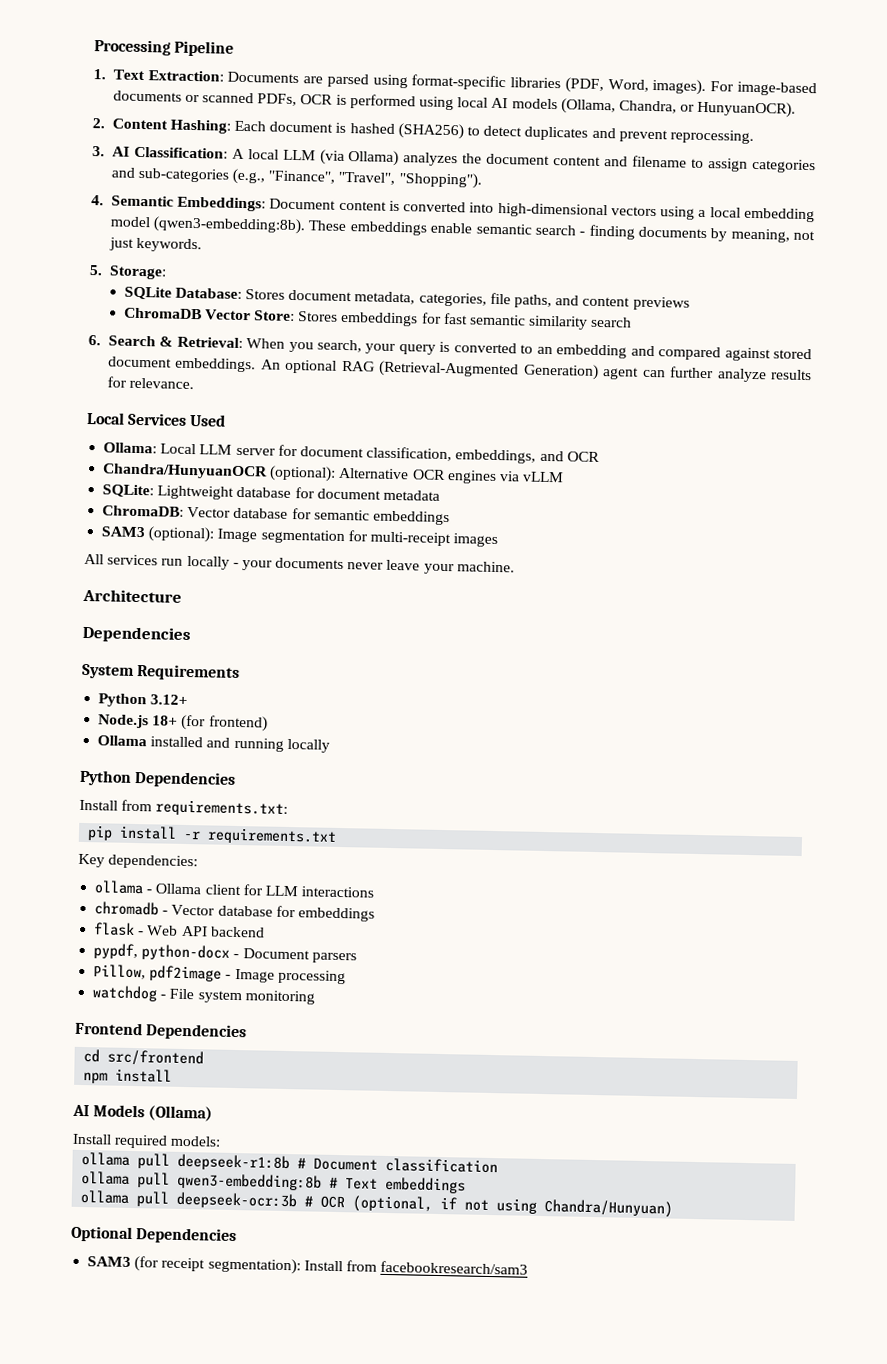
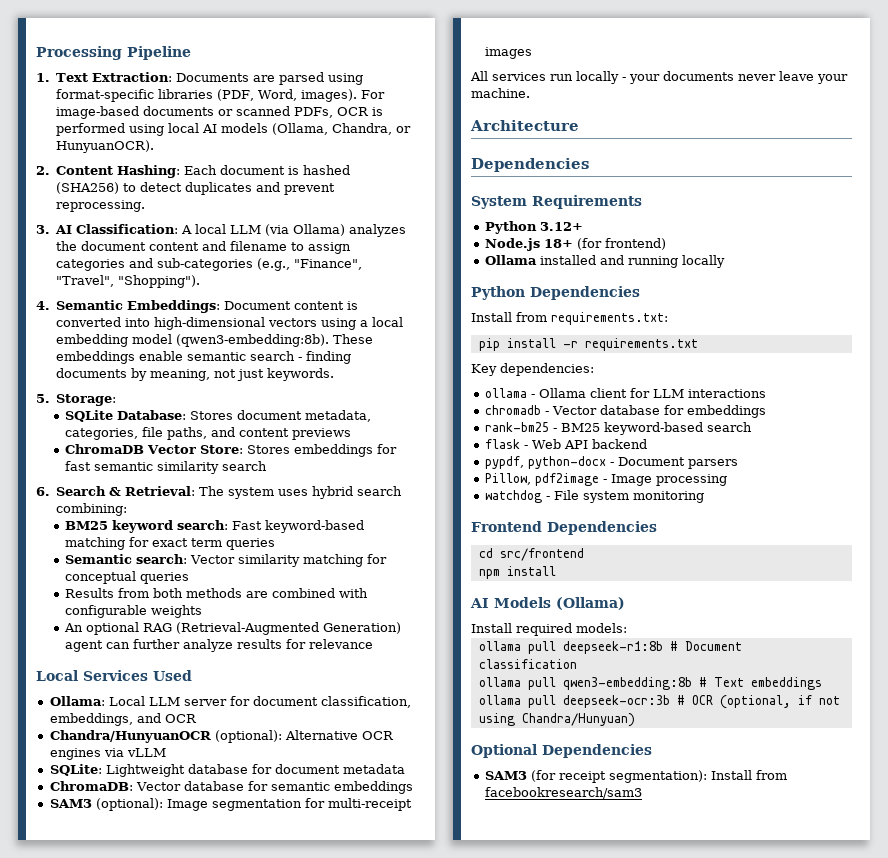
- 6. Search & Retrieval: When you search, your query is converted to an embedding and compared against stored document embeddings. An optional RAG (Retrieval-Augmented Generation) agent can further analyze results for relevance.
+ 6. Search & Retrieval: The system uses hybrid search combining:
+ BM25 keyword search: Fast keyword-based matching for exact term queries
+ Semantic search: Vector similarity matching for conceptual queries
+ Results from both methods are combined with configurable weights
+ An optional RAG (Retrieval-Augmented Generation) agent can further analyze results for relevance
+ rank-bm25 - BM25 keyword-based search

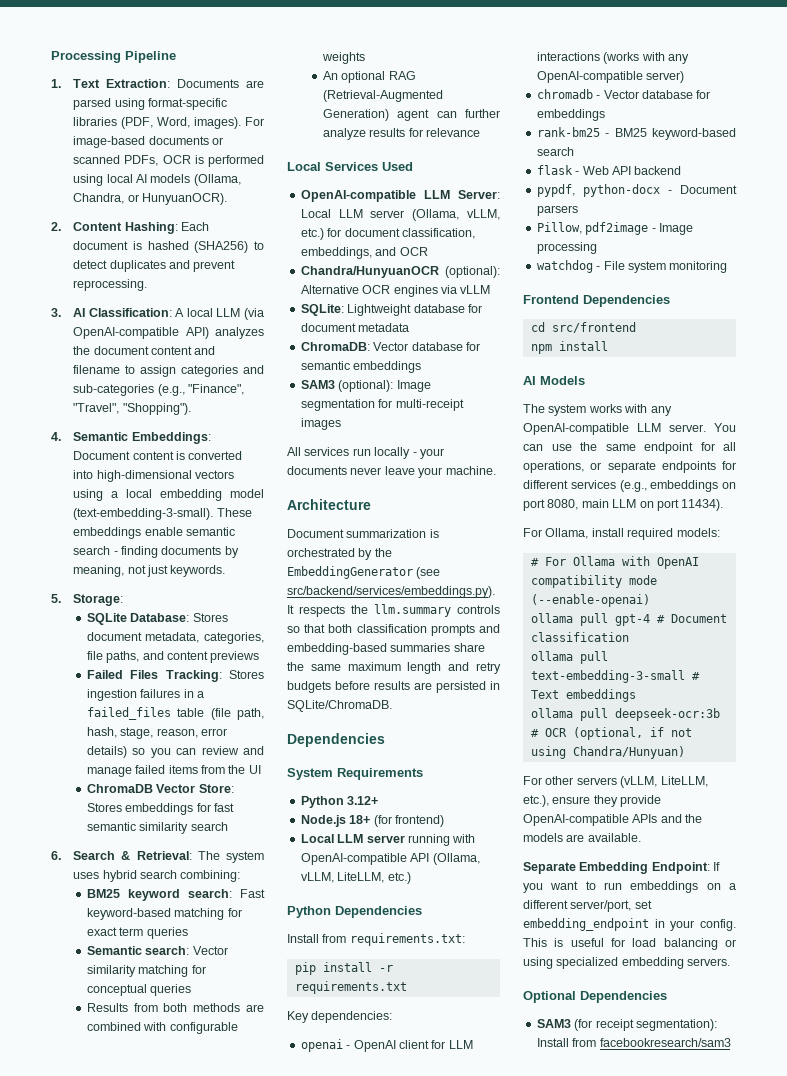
- 3. AI Classification: A local LLM (via Ollama) analyzes the document content and filename to assign categories and sub-categories (e.g., "Finance", "Travel", "Shopping").
+ 3. AI Classification: A local LLM (via OpenAI-compatible API) analyzes the document content and filename to assign categories and sub-categories (e.g., "Finance", "Travel", "Shopping").
- 4. Semantic Embeddings: Document content is converted into high-dimensional vectors using a local embedding model (qwen3-embedding:8b).
+ 4. Semantic Embeddings: Document content is converted into high-dimensional vectors using a local embedding model (text-embedding-3-small).
+ Failed Files Tracking: Stores ingestion failures in a failed_files table (file path, hash, stage, reason, error details) so you can review and manage failed items from the UI
- Ollama: Local LLM server for document classification, embeddings, and OCR
+ OpenAI-compatible LLM Server: Local LLM server (Ollama, vLLM, etc.) for document classification, embeddings, and OCR
+ Document summarization is orchestrated by the EmbeddingGenerator (see src/backend/services/embeddings.py). It respects the llm.summary controls so that both classification prompts and embedding-based summaries share the same maximum length and retry budgets before results are persisted in SQLite/ChromaDB.
- Ollama installed and running locally
+ Local LLM server running with OpenAI-compatible API (Ollama, vLLM, LiteLLM, etc.)
- ollama - Ollama client for LLM interactions
+ openai - OpenAI client for LLM interactions (works with any OpenAI-compatible server)
- AI Models (Ollama)
- Install required models:
- ollama pull deepseek-r1:8b # Document classification
+ AI Models
+ The system works with any OpenAI-compatible LLM server. You can use the same endpoint for all operations, or separate endpoints for different services (e.g., embeddings on port 8080, main LLM on port 11434).
+ For Ollama, install required models:
+ # For Ollama with OpenAI compatibility mode (--enable-openai)
+ ollama pull gpt-4 # Document classification
- ollama pull qwen3-embedding:8b # Text embeddings
+ ollama pull text-embedding-3-small # Text embeddings
+ For other servers (vLLM, LiteLLM, etc.), ensure they provide OpenAI-compatible APIs and the models are available.
+ Separate Embedding Endpoint: If you want to run embeddings on a different server/port, set embedding_endpoint in your config. This is useful for load balancing or using specialized embedding servers.

